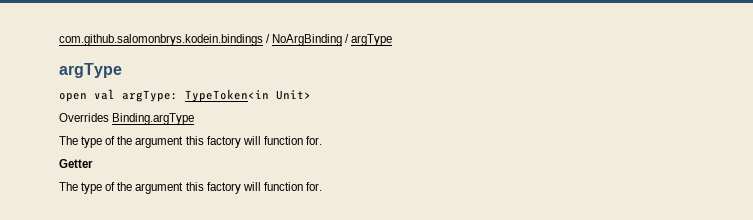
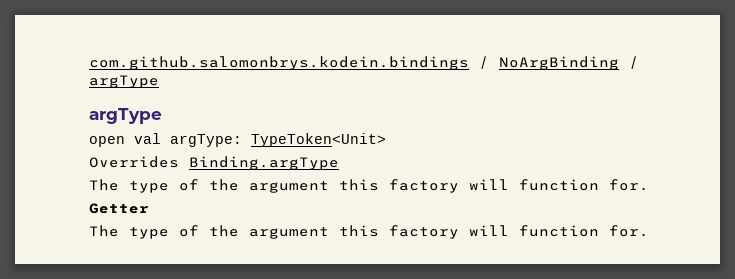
- open val argType: TypeToken<in Unit>
+ open val argType: TypeToken<Unit>

